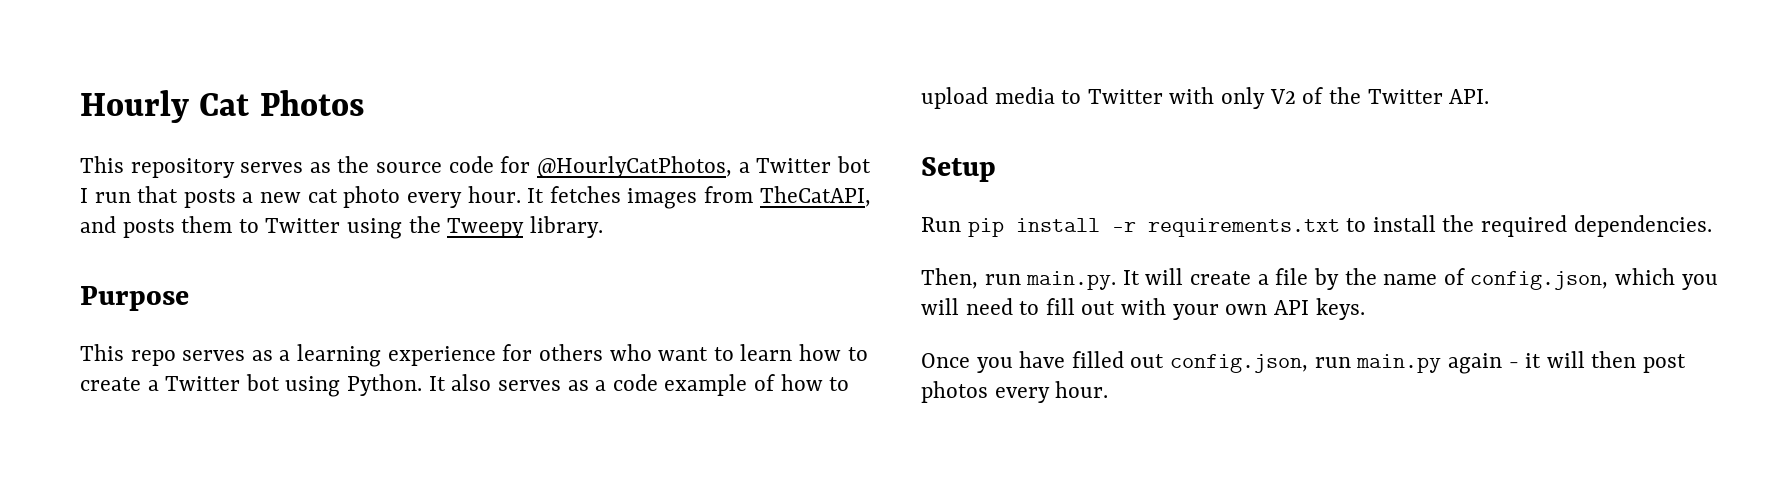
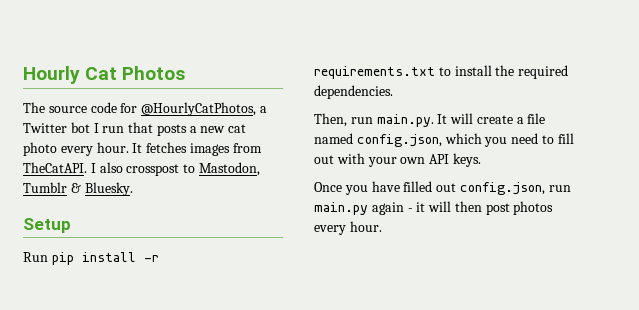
- This repository serves as the source code for @HourlyCatPhotos, a Twitter bot I run that posts a new cat photo every hour.
+ The source code for @HourlyCatPhotos, a Twitter bot I run that posts a new cat photo every hour.
- It fetches images from TheCatAPI, and posts them to Twitter using the Tweepy library.
- Purpose
- This repo serves as a learning experience for others who want to learn how to create a Twitter bot using Python. It also serves as a code example of how to upload media to Twitter with only V2 of the Twitter API.
+ It fetches images from TheCatAPI. I also crosspost to Mastodon, Tumblr & Bluesky.
- Then, run main.py. It will create a file by the name of config.json, which you will need to fill out with your own API keys.
+ Then, run main.py. It will create a file named config.json, which you need to fill out with your own API keys.

